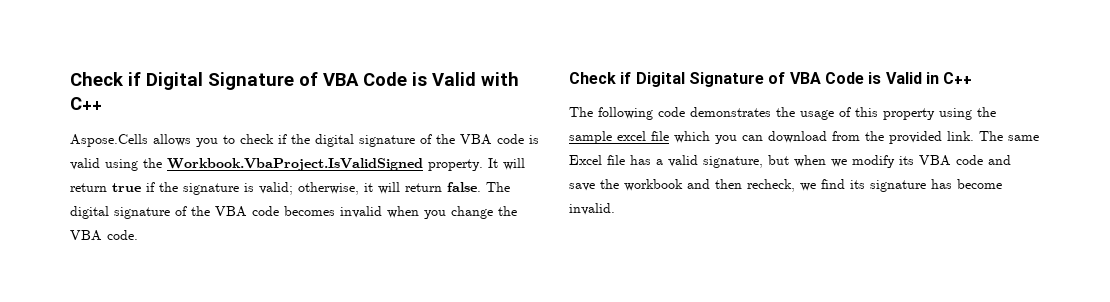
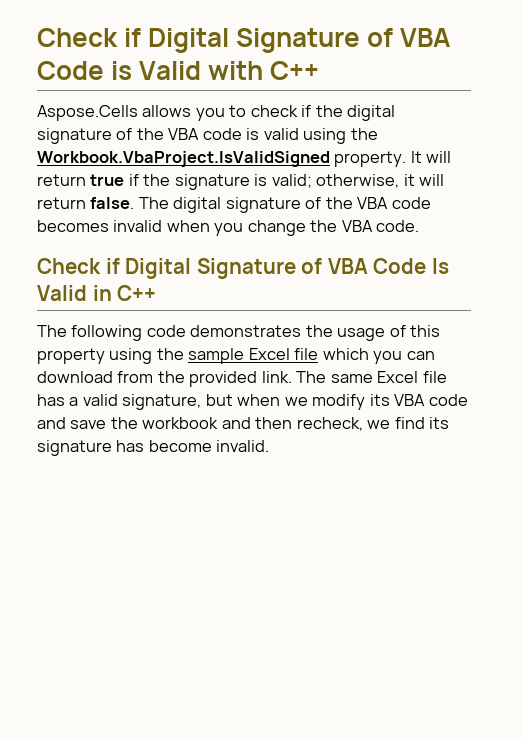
- Check if Digital Signature of VBA Code is Valid in C++
+ Check if Digital Signature of VBA Code Is Valid in C++
- The following code demonstrates the usage of this property using the sample excel file which you can download from the provided link.
+ The following code demonstrates the usage of this property using the sample Excel file which you can download from the provided link.

